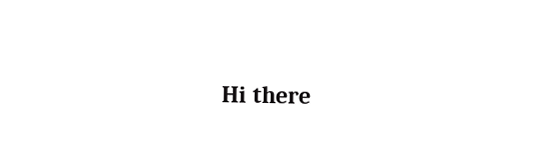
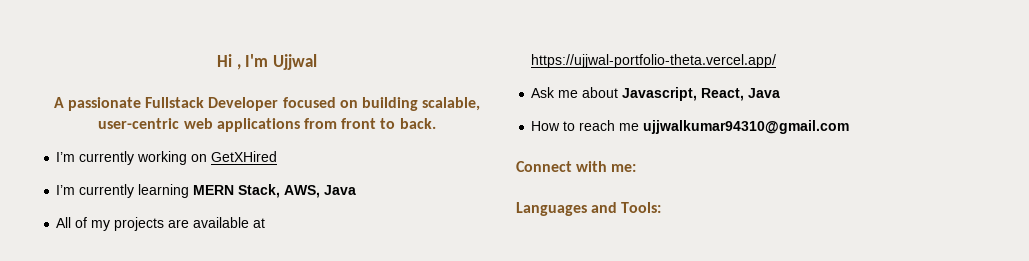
- Hi there
+ Hi , I'm Ujjwal
+ A passionate Fullstack Developer focused on building scalable, user-centric web applications from front to back.
+ I’m currently working on GetXHired
+ I’m currently learning MERN Stack, AWS, Java
+ All of my projects are available at https://ujjwal-portfolio-theta.vercel.app/
+ Ask me about Javascript, React, Java
+ How to reach me ujjwalkumar94310@gmail.com
+ Connect with me:
+ Languages and Tools:

